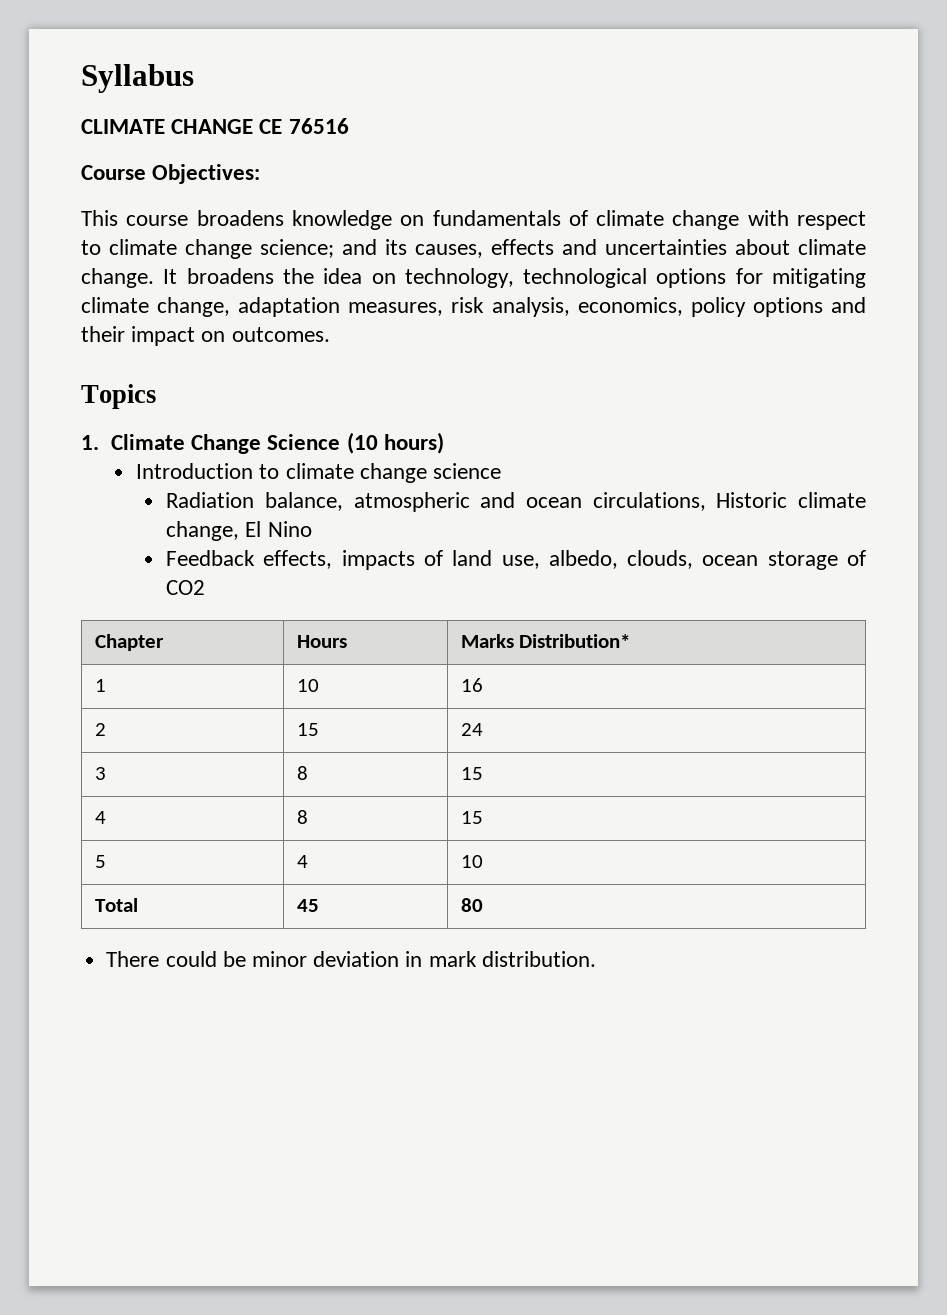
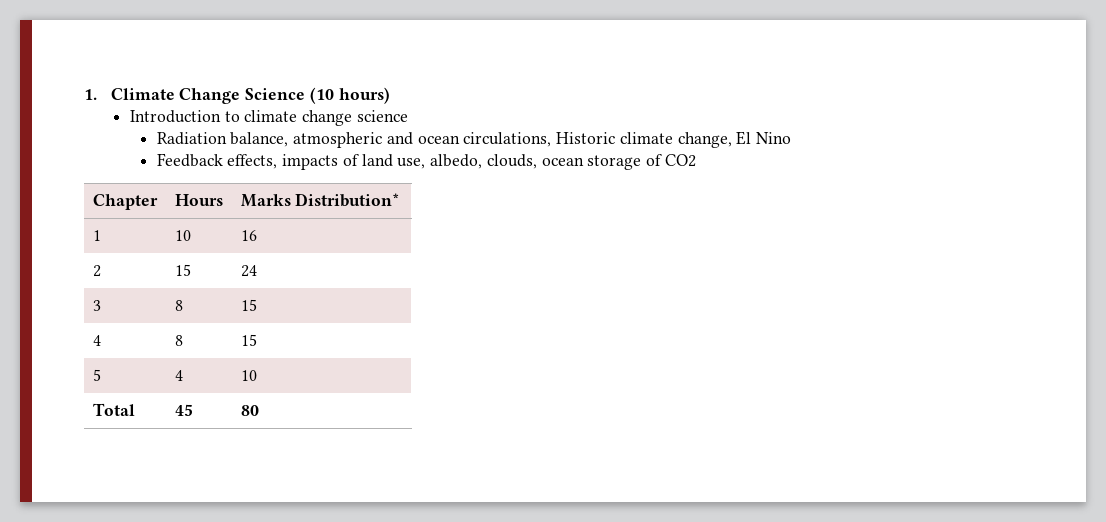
- Syllabus
- CLIMATE CHANGE CE 76516
- Course Objectives:
- This course broadens knowledge on fundamentals of climate change with respect to climate change science; and its causes, effects and uncertainties about climate change. It broadens the idea on technology, technological options for mitigating climate change, adaptation measures, risk analysis, economics, policy options and their impact on outcomes.
- Topics
- There could be minor deviation in mark distribution.

